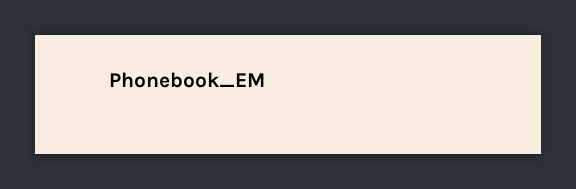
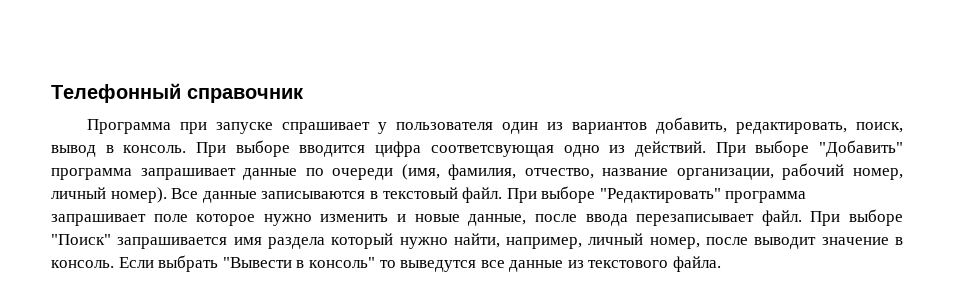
- Phonebook_EM
+ Телефонный справочник
+ Программа при запуске спрашивает у пользователя один из вариантов добавить, редактировать, поиск, вывод в консоль. При выборе вводится цифра соответсвующая одно из действий. При выборе "Добавить" программа запрашивает данные по очереди (имя, фамилия, отчество, название организации, рабочий номер, личный номер). Все данные записываются в текстовый файл. При выборе "Редактировать" программа запрашивает поле которое нужно изменить и новые данные, после ввода перезаписывает файл. При выборе "Поиск" запрашивается имя раздела который нужно найти, например, личный номер, после выводит значение в консоль. Если выбрать "Вывести в консоль" то выведутся все данные из текстового файла.

